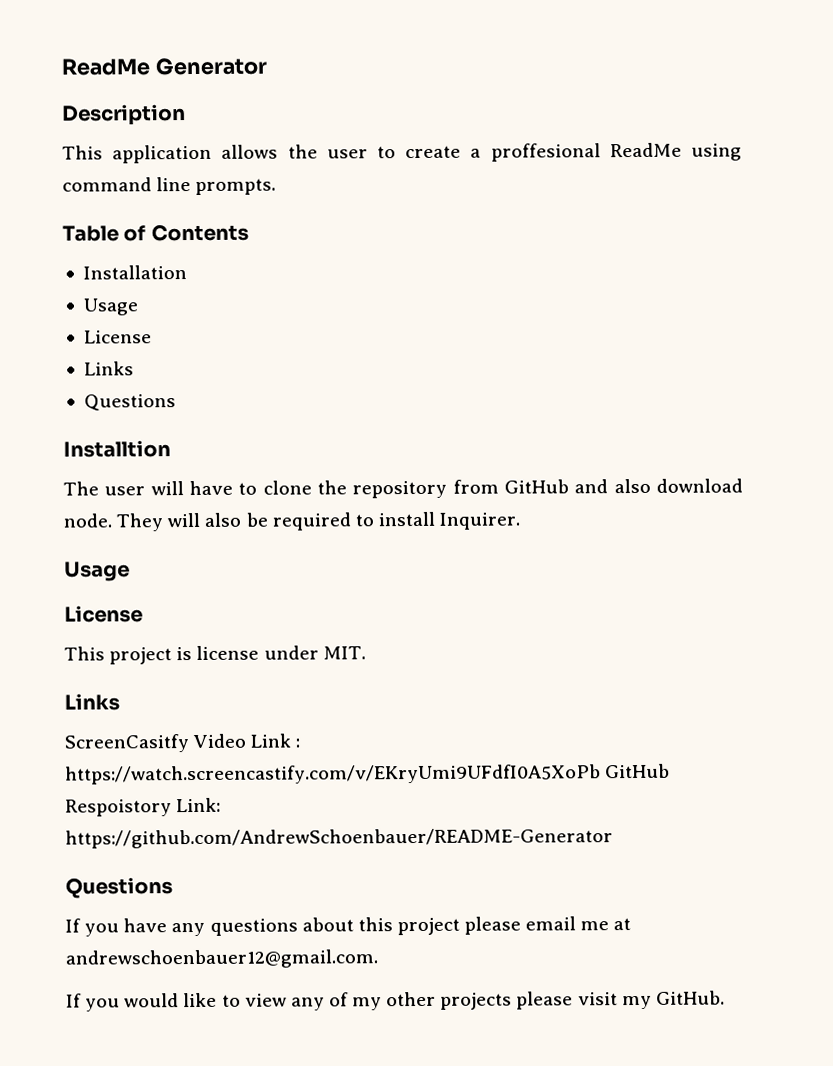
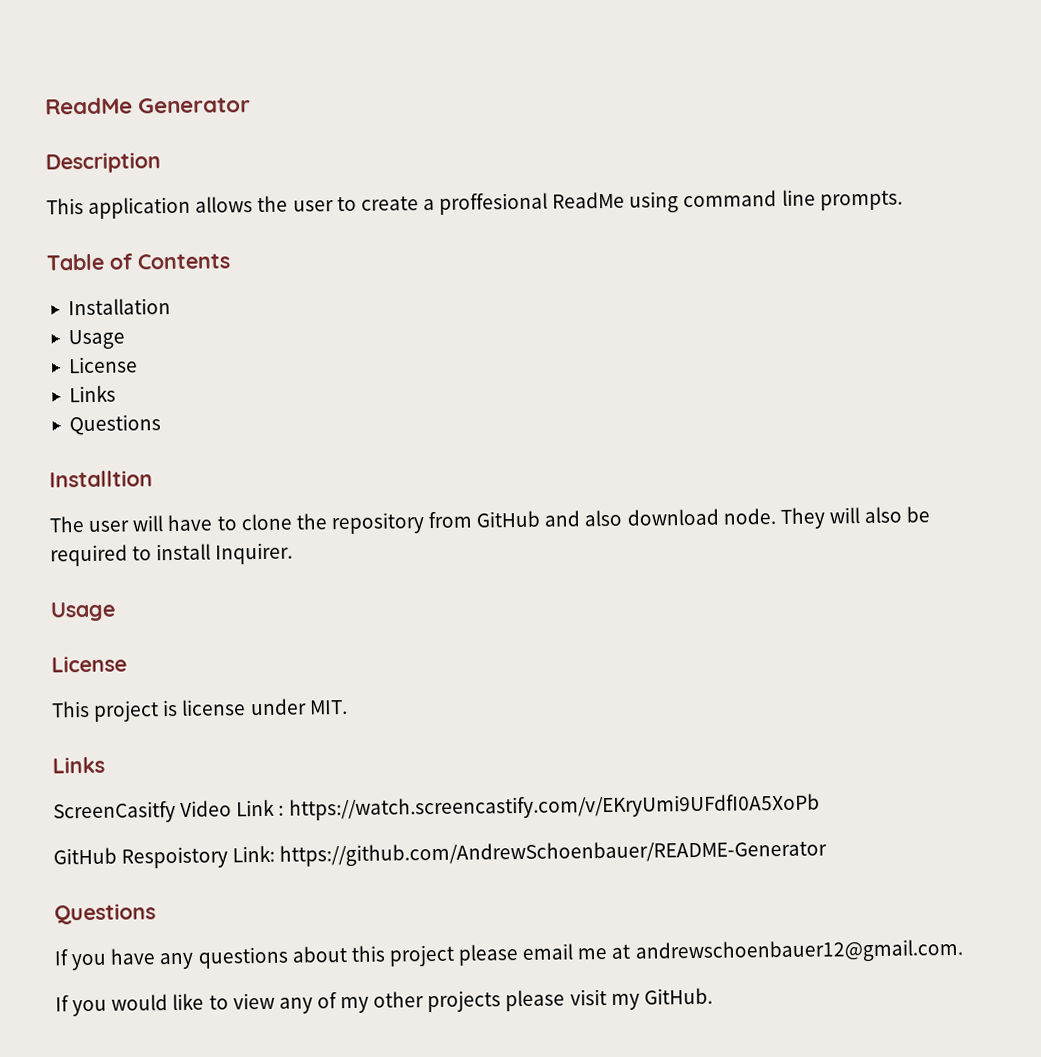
- ScreenCasitfy Video Link : https://watch.screencastify.com/v/EKryUmi9UFdfI0A5XoPb GitHub Respoistory Link: https://github.com/AndrewSchoenbauer/README-Generator
+ ScreenCasitfy Video Link : https://watch.screencastify.com/v/EKryUmi9UFdfI0A5XoPb
+ GitHub Respoistory Link: https://github.com/AndrewSchoenbauer/README-Generator

